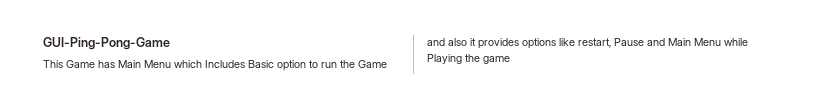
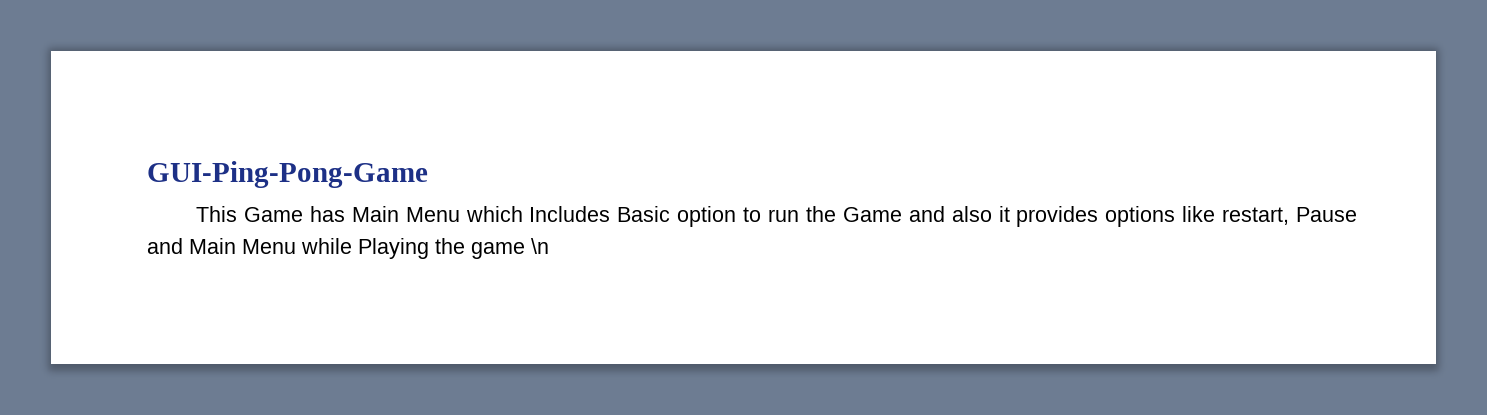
- This Game has Main Menu which Includes Basic option to run the Game and also it provides options like restart, Pause and Main Menu while Playing the game
+ This Game has Main Menu which Includes Basic option to run the Game and also it provides options like restart, Pause and Main Menu while Playing the game \n

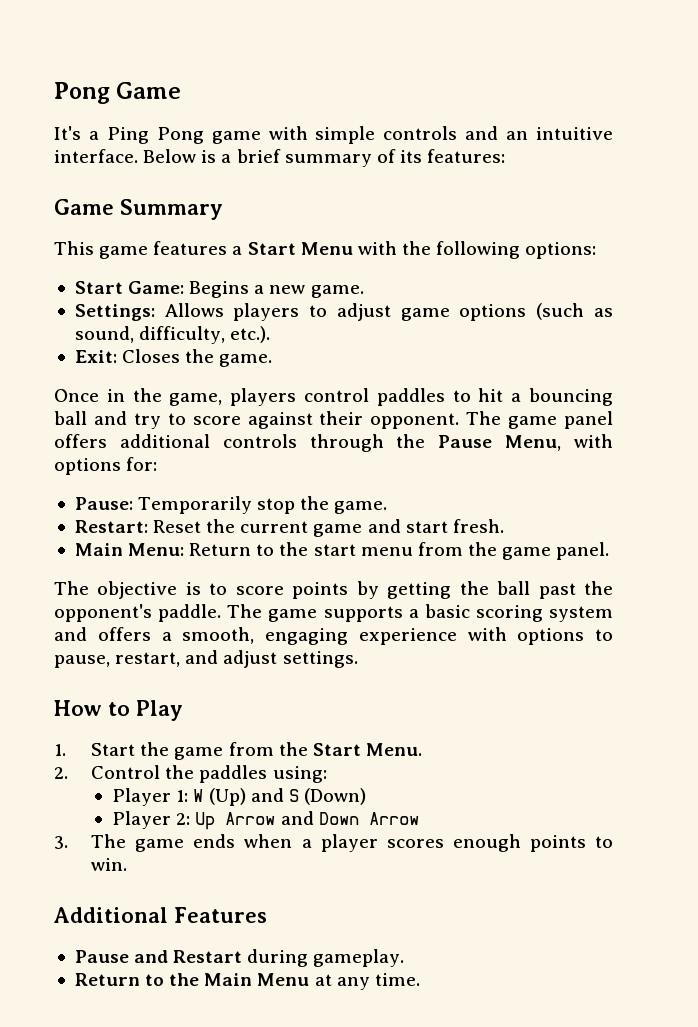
- GUI-Ping-Pong-Game
- This Game has Main Menu which Includes Basic option to run the Game and also it provides options like restart, Pause and Main Menu while Playing the game \n
+ Pong Game
+ It's a Ping Pong game with simple controls and an intuitive interface. Below is a brief summary of its features:
+ Game Summary
+ This game features a Start Menu with the following options:
+ Start Game: Begins a new game.
+ Settings: Allows players to adjust game options (such as sound, difficulty, etc.).
+ Exit: Closes the game.
+ Once in the game, players control paddles to hit a bouncing ball and try to score against their opponent. The game panel offers additional controls through the Pause Menu, with options for:
+ Pause: Temporarily stop the game.
+ Restart: Reset the current game and start fresh.
+ Main Menu: Return to the start menu from the game panel.
+ The objective is to score points by getting the ball past the opponent's paddle. The game supports a basic scoring system and offers a smooth, engaging experience with options to pause, restart, and adjust settings.
+ How to Play
+ 1. Start the game from the Start Menu.
+ 2. Control the paddles using:
+ Player 1: W (Up) and S (Down)
+ Player 2: Up Arrow and Down Arrow
+ 3. The game ends when a player scores enough points to win.
+ Additional Features
+ Pause and Restart during gameplay.
+ Return to the Main Menu at any time.

